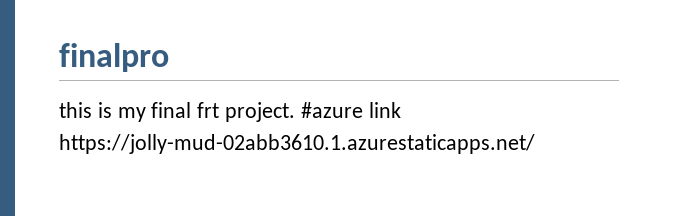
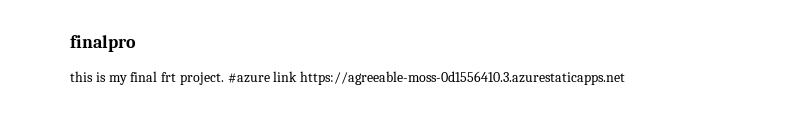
- #azure link https://jolly-mud-02abb3610.1.azurestaticapps.net/
+ #azure link https://agreeable-moss-0d1556410.3.azurestaticapps.net

